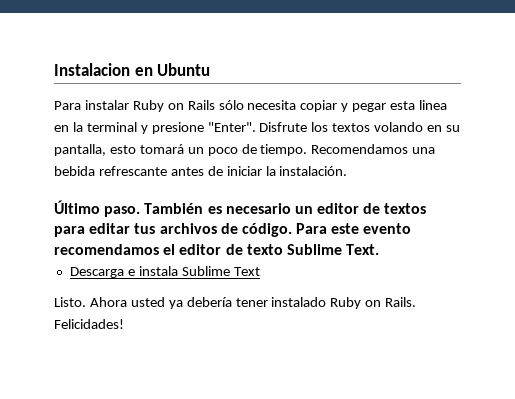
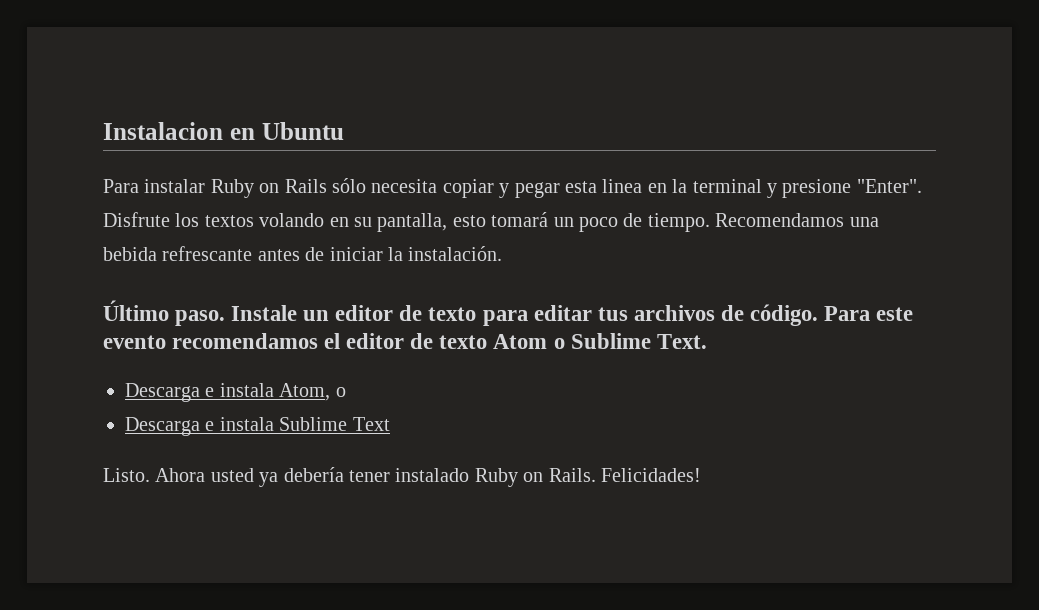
- También es necesario un editor de textos para editar tus archivos de código.
+ Instale un editor de texto para editar tus archivos de código.
- Para este evento recomendamos el editor de texto Sublime Text.
+ Para este evento recomendamos el editor de texto Atom o Sublime Text.
+ Descarga e instala Atom, o

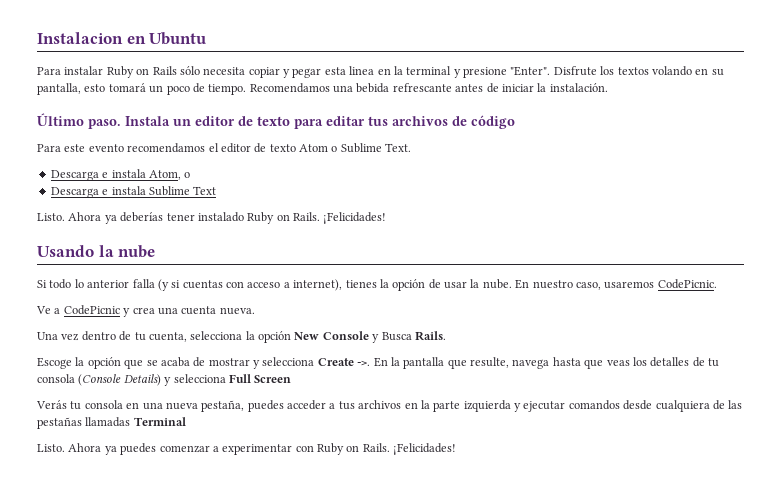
- Instale un editor de texto para editar tus archivos de código. Para este evento recomendamos el editor de texto Atom o Sublime Text.
+ Instala un editor de texto para editar tus archivos de código
+ Para este evento recomendamos el editor de texto Atom o Sublime Text.
- Ahora usted ya debería tener instalado Ruby on Rails. Felicidades!
+ Ahora ya deberías tener instalado Ruby on Rails. ¡Felicidades!
+ Usando la nube
+ Si todo lo anterior falla (y si cuentas con acceso a internet), tienes la opción de usar la nube. En nuestro caso, usaremos CodePicnic.
+ Ve a CodePicnic y crea una cuenta nueva.
+ Una vez dentro de tu cuenta, selecciona la opción New Console y Busca Rails.
+ Escoge la opción que se acaba de mostrar y selecciona Create ->. En la pantalla que resulte, navega hasta que veas los detalles de tu consola (Console Details) y selecciona Full Screen
+ Verás tu consola en una nueva pestaña, puedes acceder a tus archivos en la parte izquierda y ejecutar comandos desde cualquiera de las pestañas llamadas Terminal
+ Listo. Ahora ya puedes comenzar a experimentar con Ruby on Rails. ¡Felicidades!

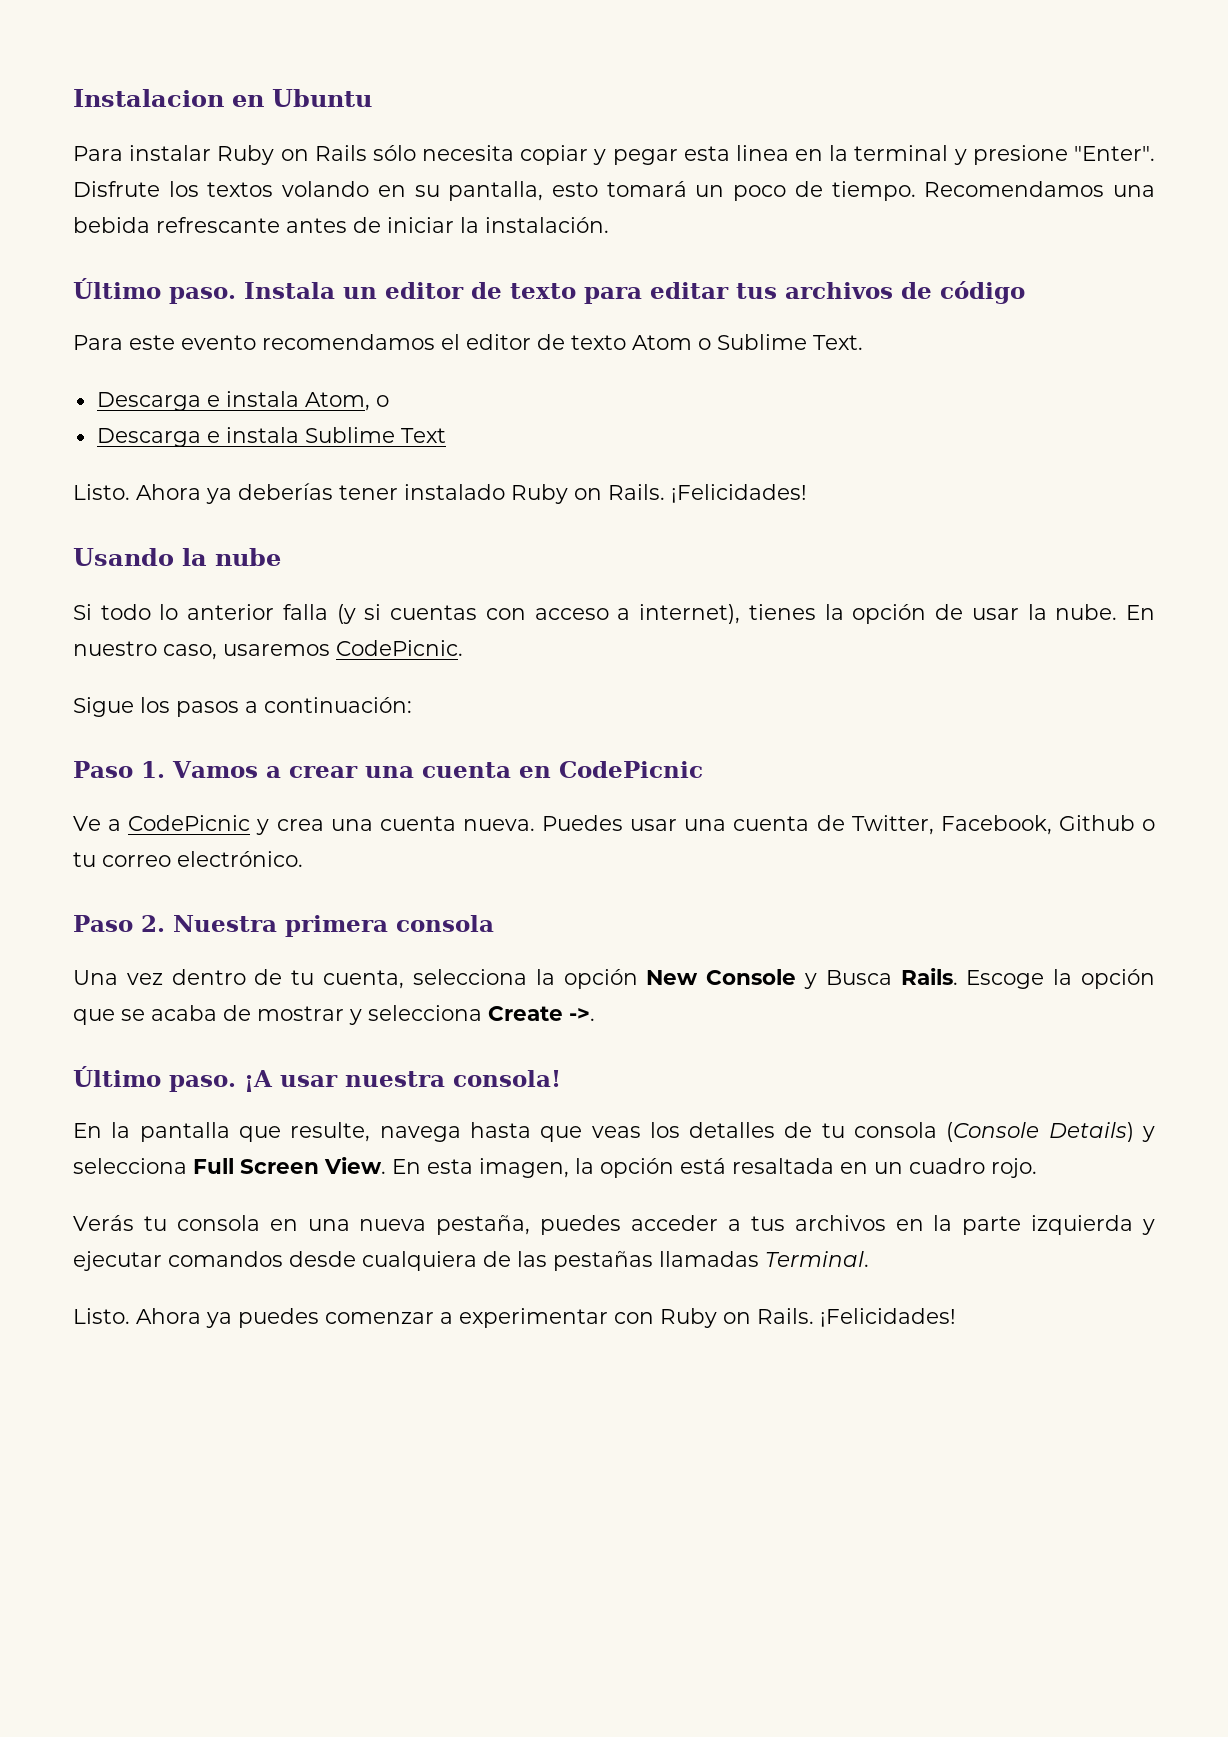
+ Sigue los pasos a continuación:
+ Paso 1. Vamos a crear una cuenta en CodePicnic
+ Puedes usar una cuenta de Twitter, Facebook, Github o tu correo electrónico.
+ Paso 2. Nuestra primera consola
- Una vez dentro de tu cuenta, selecciona la opción New Console y Busca Rails.
- Escoge la opción que se acaba de mostrar y selecciona Create ->. En la pantalla que resulte, navega hasta que veas los detalles de tu consola (Console Details) y selecciona Full Screen
+ Una vez dentro de tu cuenta, selecciona la opción New Console y Busca Rails. Escoge la opción que se acaba de mostrar y selecciona Create ->.
+ Último paso. ¡A usar nuestra consola!
+ En la pantalla que resulte, navega hasta que veas los detalles de tu consola (Console Details) y selecciona Full Screen View. En esta imagen, la opción está resaltada en un cuadro rojo.
- Verás tu consola en una nueva pestaña, puedes acceder a tus archivos en la parte izquierda y ejecutar comandos desde cualquiera de las pestañas llamadas Terminal
+ Verás tu consola en una nueva pestaña, puedes acceder a tus archivos en la parte izquierda y ejecutar comandos desde cualquiera de las pestañas llamadas Terminal.

